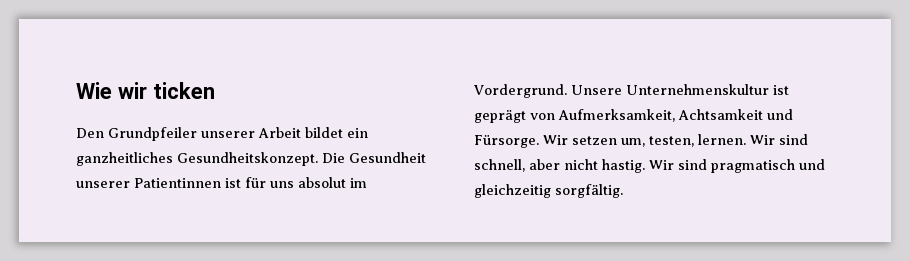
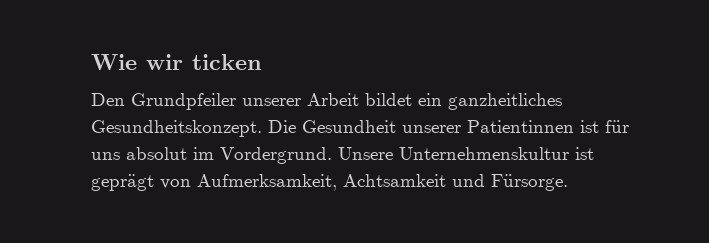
- Wir setzen um, testen, lernen. Wir sind schnell, aber nicht hastig. Wir sind pragmatisch und gleichzeitig sorgfältig.

